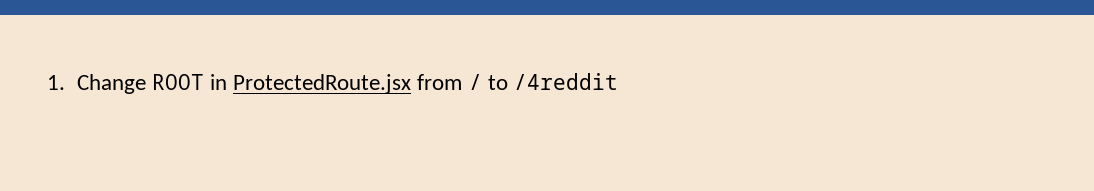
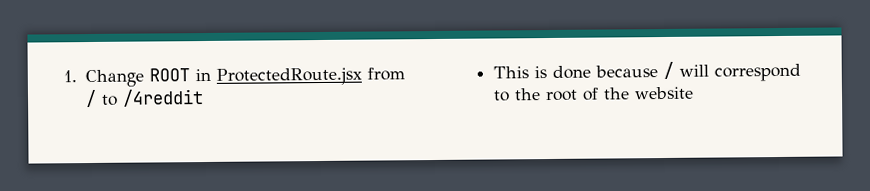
+ This is done because / will correspond to the root of the website

